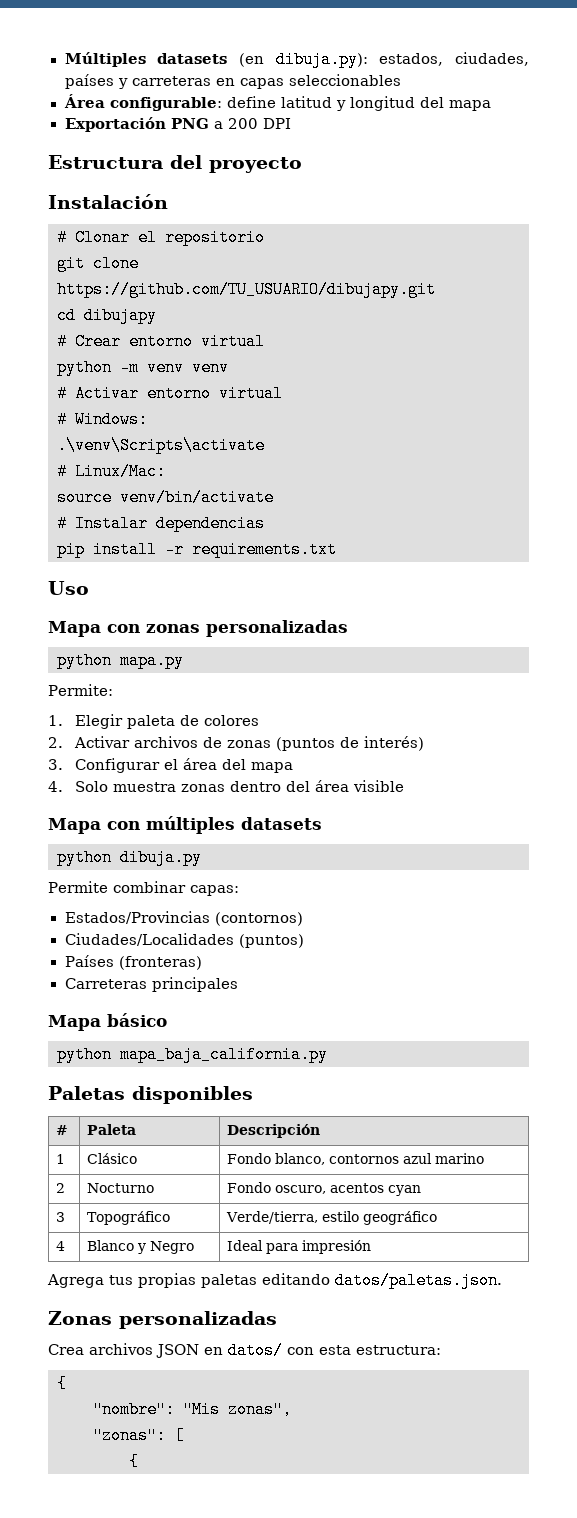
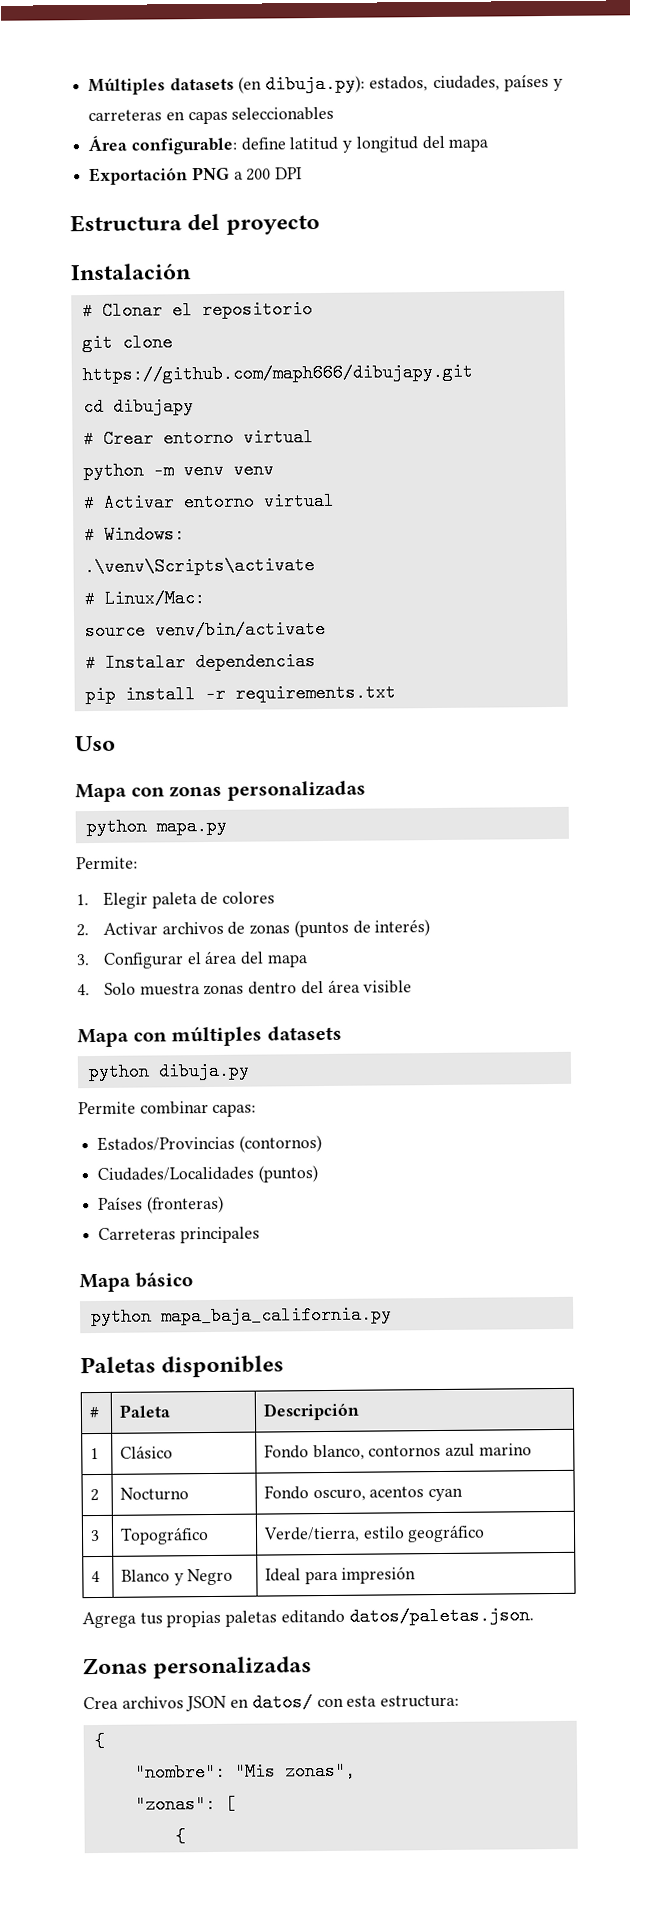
- git clone https://github.com/TU_USUARIO/dibujapy.git
+ git clone https://github.com/maph666/dibujapy.git

